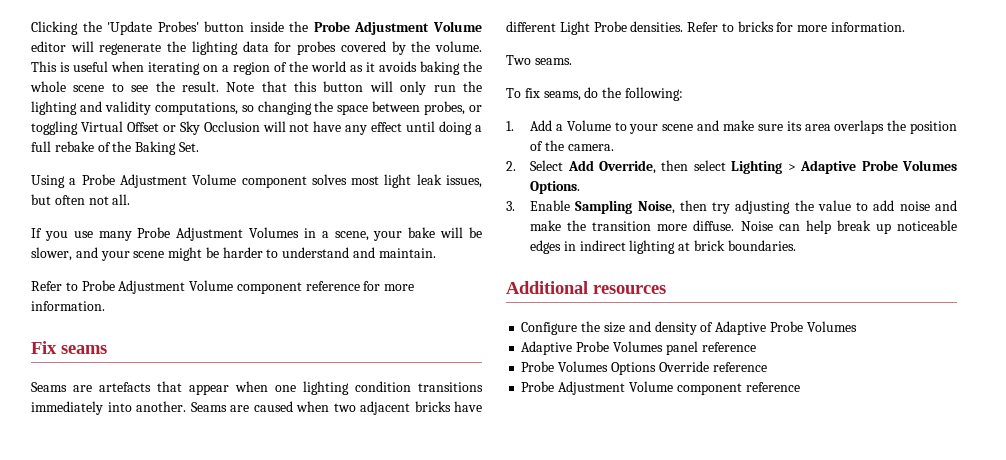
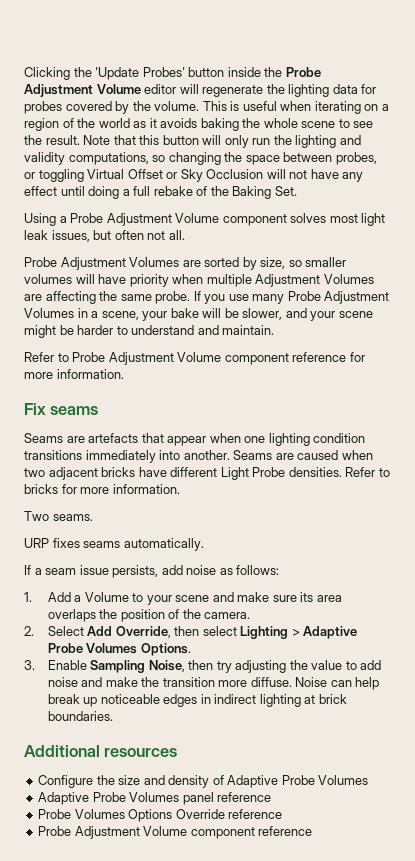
+ Probe Adjustment Volumes are sorted by size, so smaller volumes will have priority when multiple Adjustment Volumes are affecting the same probe.
- To fix seams, do the following:
+ URP fixes seams automatically.
+ If a seam issue persists, add noise as follows:

